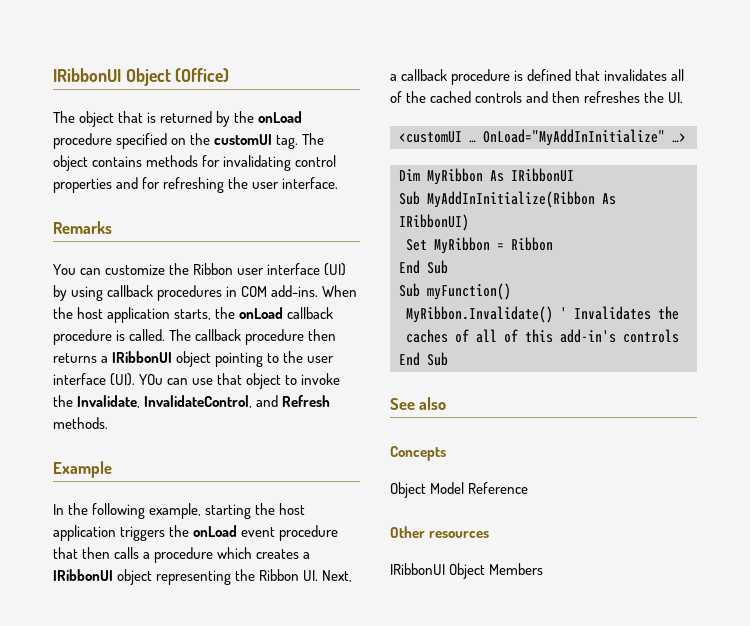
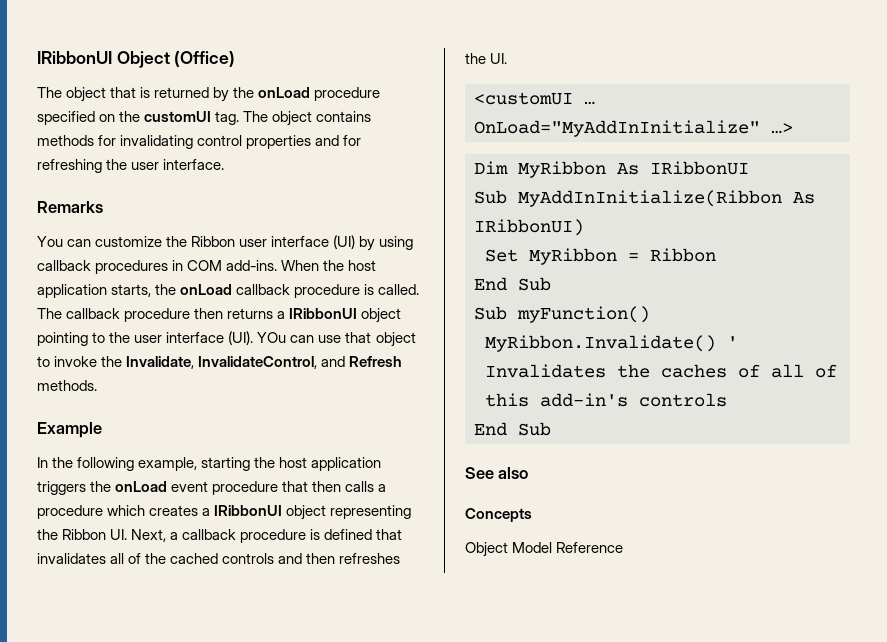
- Other resources
- IRibbonUI Object Members

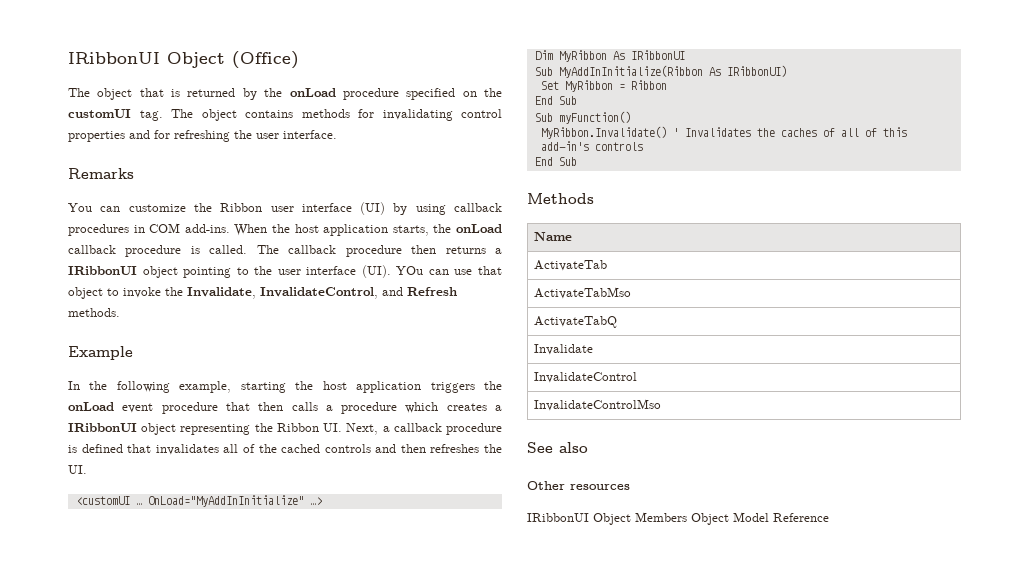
+ Methods
+ Name
+ ActivateTab
+ ActivateTabMso
+ ActivateTabQ
+ Invalidate
+ InvalidateControl
+ InvalidateControlMso
  See also
- Concepts
- Object Model Reference
+ Other resources
+ IRibbonUI Object Members Object Model Reference

